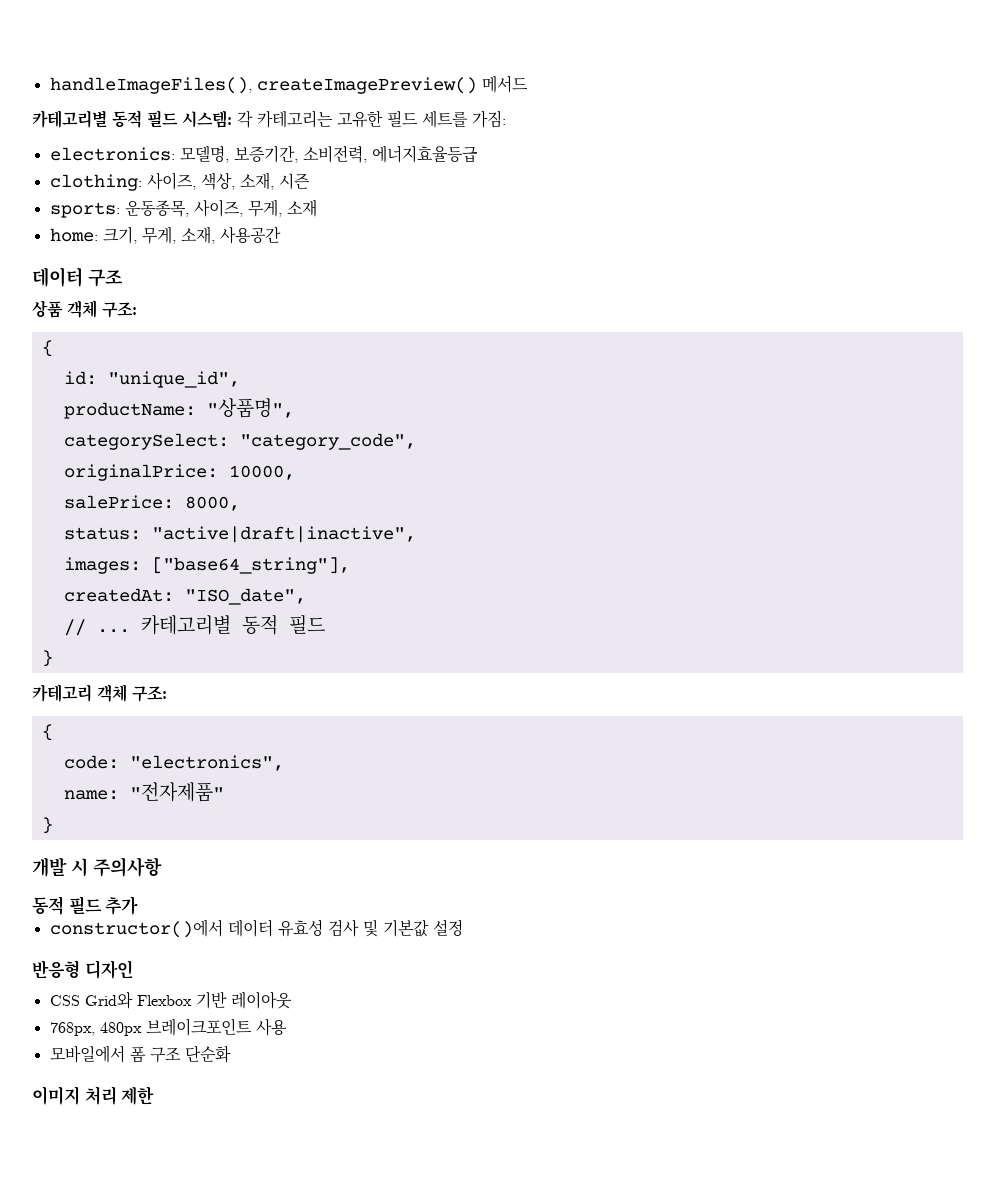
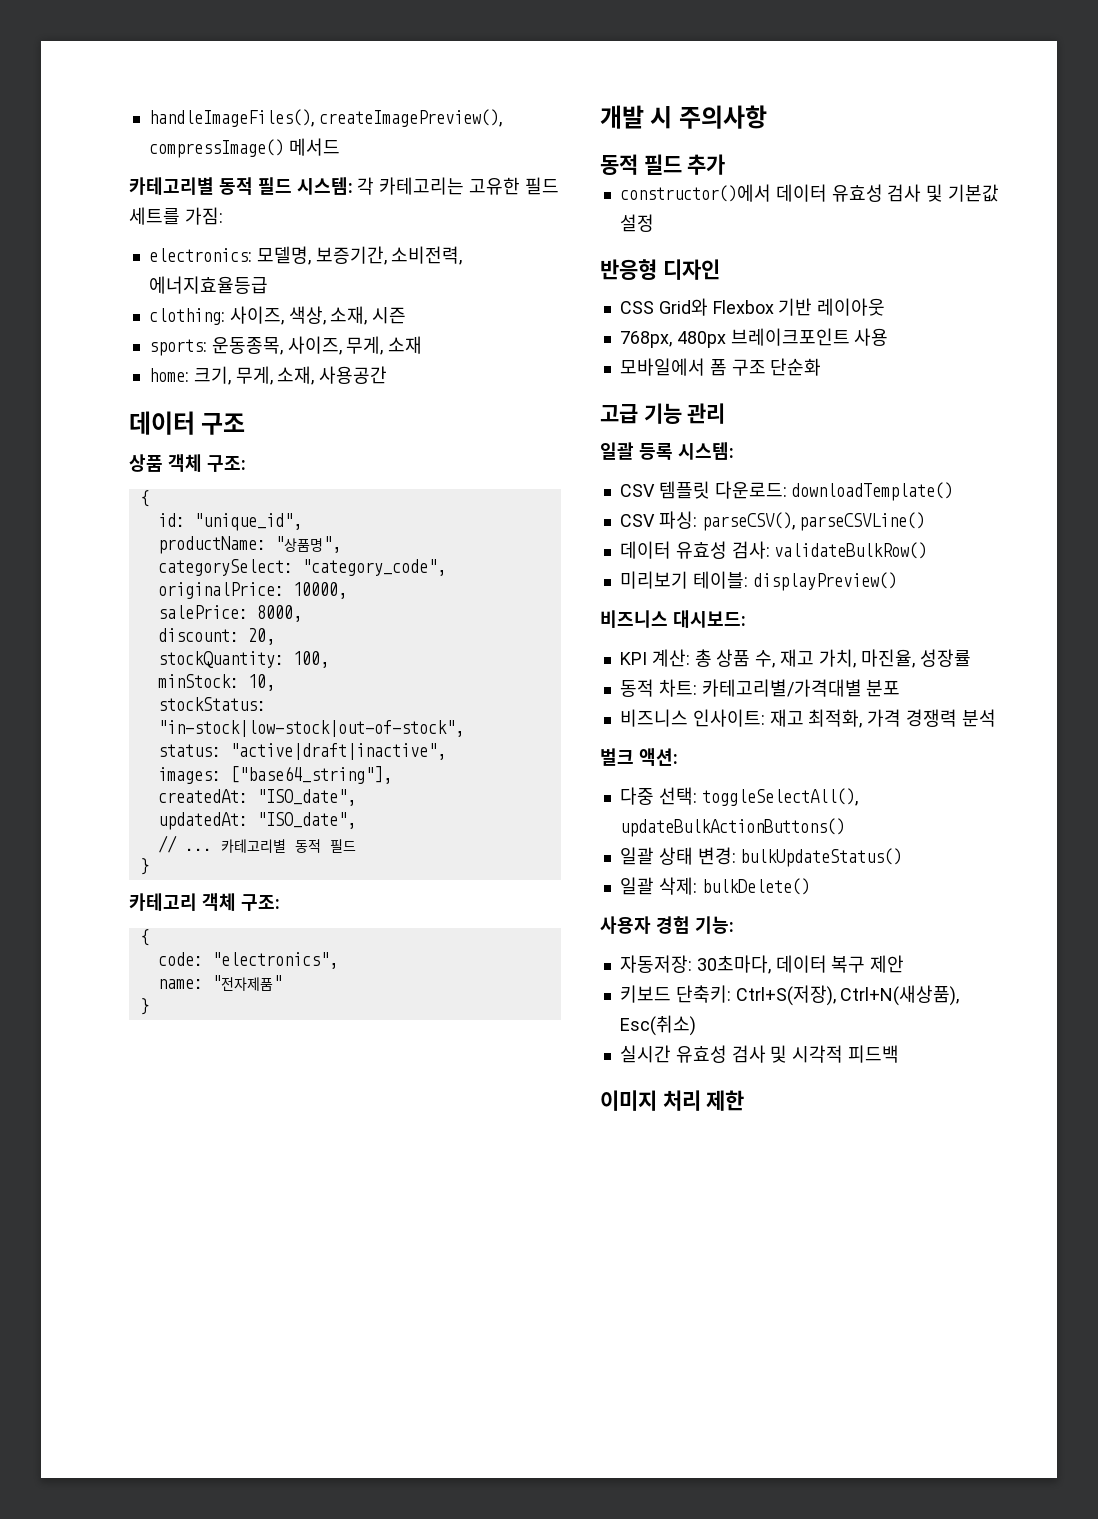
- handleImageFiles(), createImagePreview() 메서드
+ handleImageFiles(), createImagePreview(), compressImage() 메서드
+ discount: 20,
+ stockQuantity: 100,
+ minStock: 10,
+ stockStatus: "in-stock|low-stock|out-of-stock",
+ updatedAt: "ISO_date",
+ 고급 기능 관리
+ 일괄 등록 시스템:
+ CSV 템플릿 다운로드: downloadTemplate()
+ CSV 파싱: parseCSV(), parseCSVLine()
+ 데이터 유효성 검사: validateBulkRow()
+ 미리보기 테이블: displayPreview()
+ 비즈니스 대시보드:
+ KPI 계산: 총 상품 수, 재고 가치, 마진율, 성장률
+ 동적 차트: 카테고리별/가격대별 분포
+ 비즈니스 인사이트: 재고 최적화, 가격 경쟁력 분석
+ 벌크 액션:
+ 다중 선택: toggleSelectAll(), updateBulkActionButtons()
+ 일괄 상태 변경: bulkUpdateStatus()
+ 일괄 삭제: bulkDelete()
+ 사용자 경험 기능:
+ 자동저장: 30초마다, 데이터 복구 제안
+ 키보드 단축키: Ctrl+S(저장), Ctrl+N(새상품), Esc(취소)
+ 실시간 유효성 검사 및 시각적 피드백

